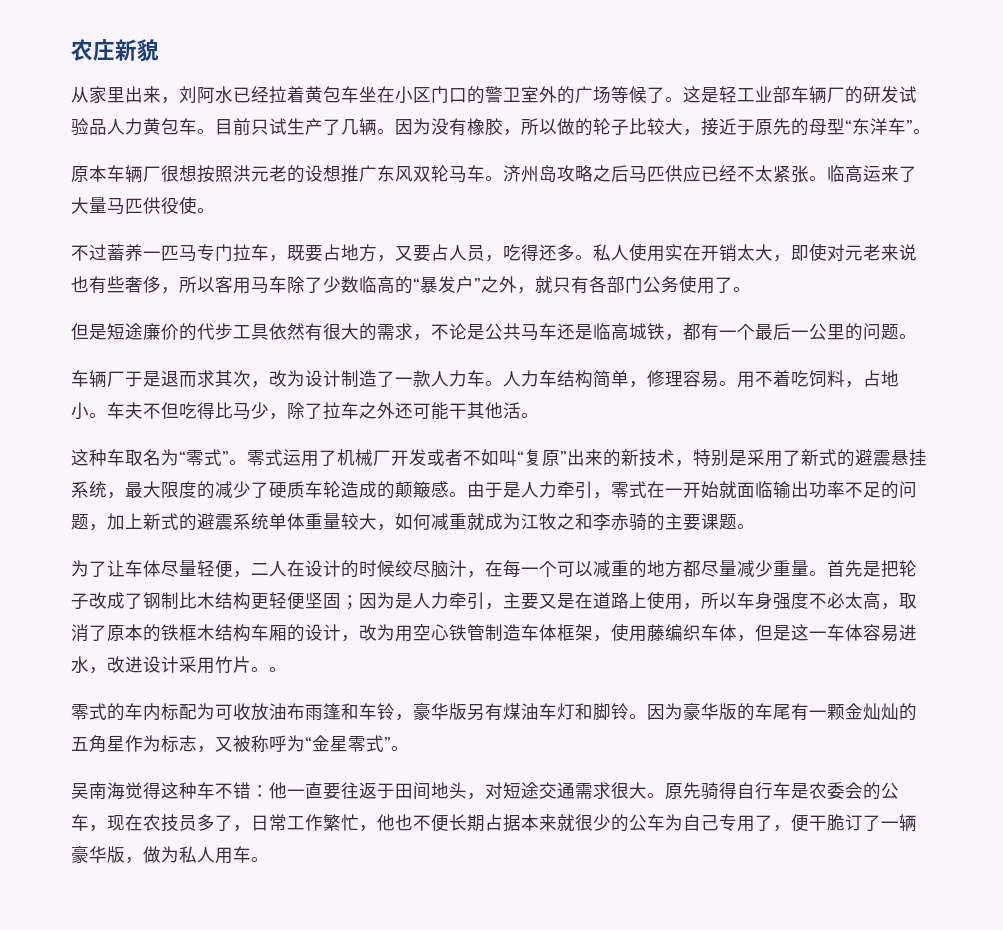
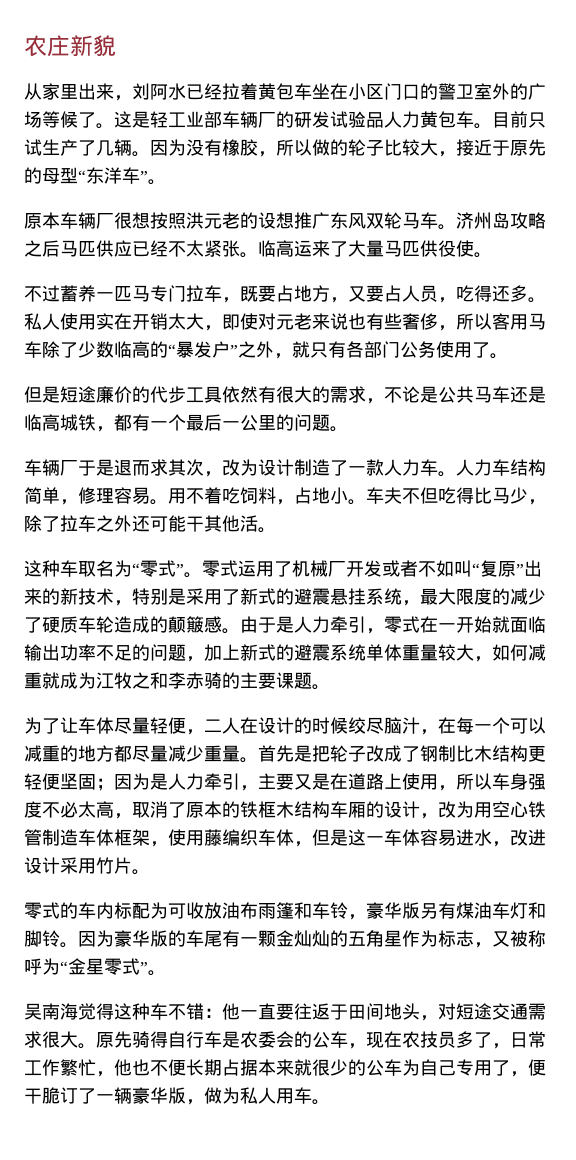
- 首先是把轮子改成了钢制比木结构更轻便坚固；因为是人力牵引，主要又是在道路上使用，所以车身强度不必太高，取消了原本的铁框木结构车厢的设计，改为用空心铁管制造车体框架，使用藤编织车体，但是这一车体容易进水，改进设计采用竹片。。
+ 首先是把轮子改成了钢制比木结构更轻便坚固；因为是人力牵引，主要又是在道路上使用，所以车身强度不必太高，取消了原本的铁框木结构车厢的设计，改为用空心铁管制造车体框架，使用藤编织车体，但是这一车体容易进水，改进设计采用竹片。

